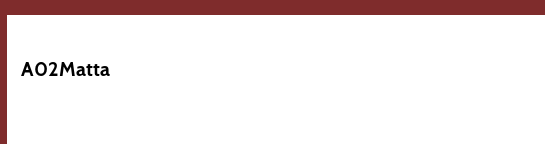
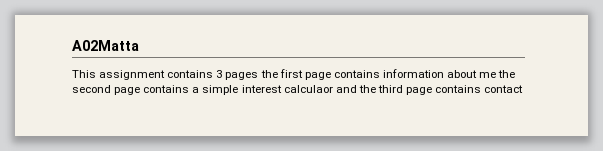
+ This assignment contains 3 pages the first page contains information about me the second page contains a simple interest calculaor and the third page contains contact

